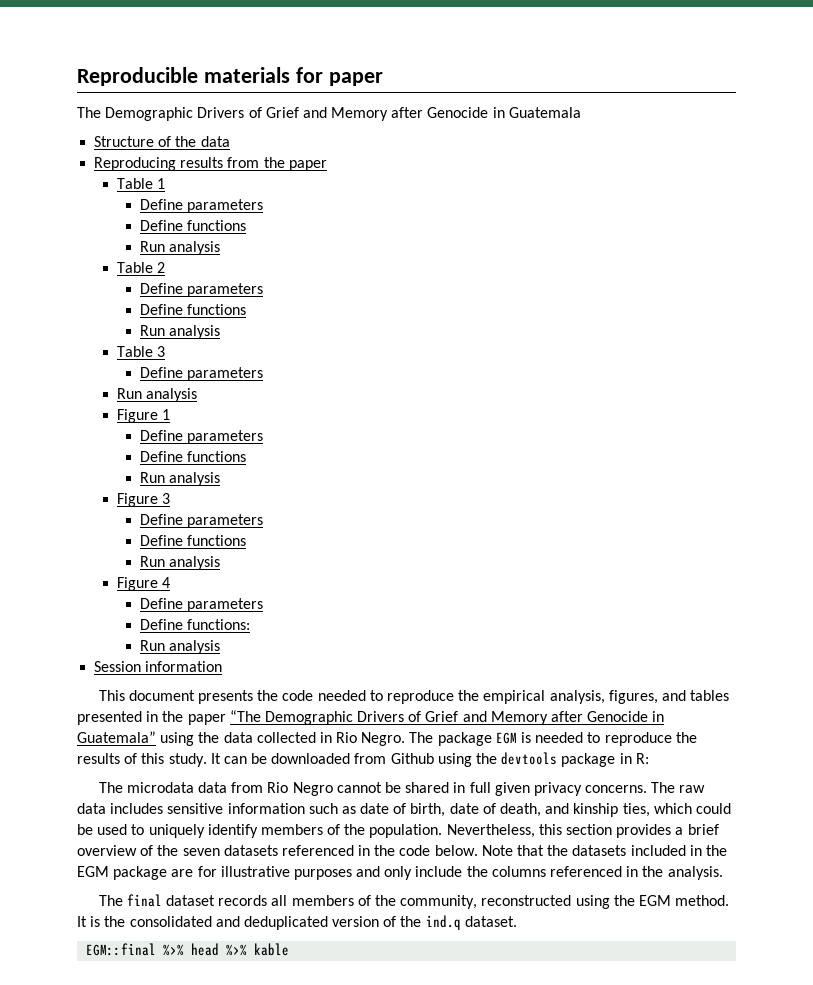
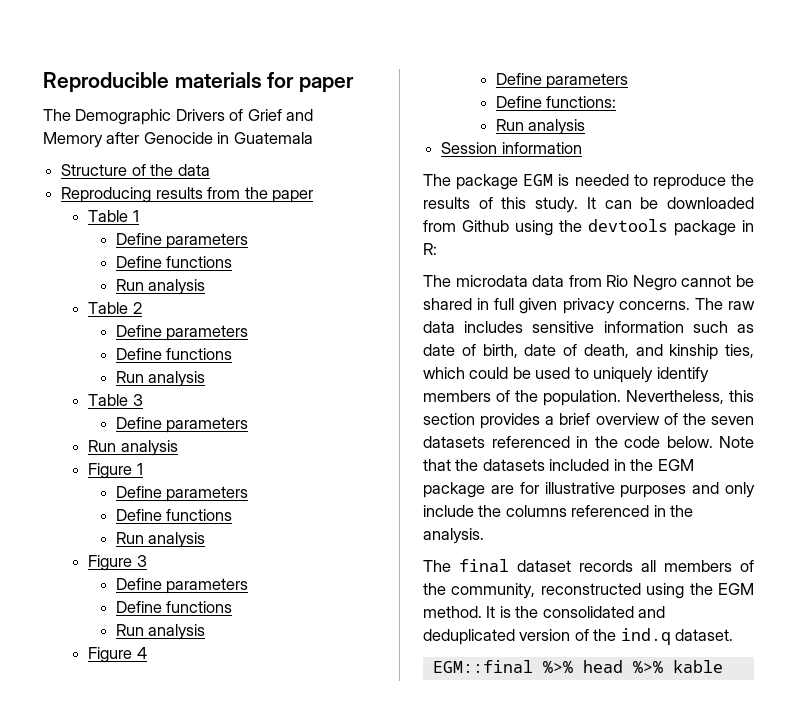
- This document presents the code needed to reproduce the empirical analysis, figures, and tables presented in the paper “The Demographic Drivers of Grief and Memory after Genocide in Guatemala” using the data collected in Rio Negro.

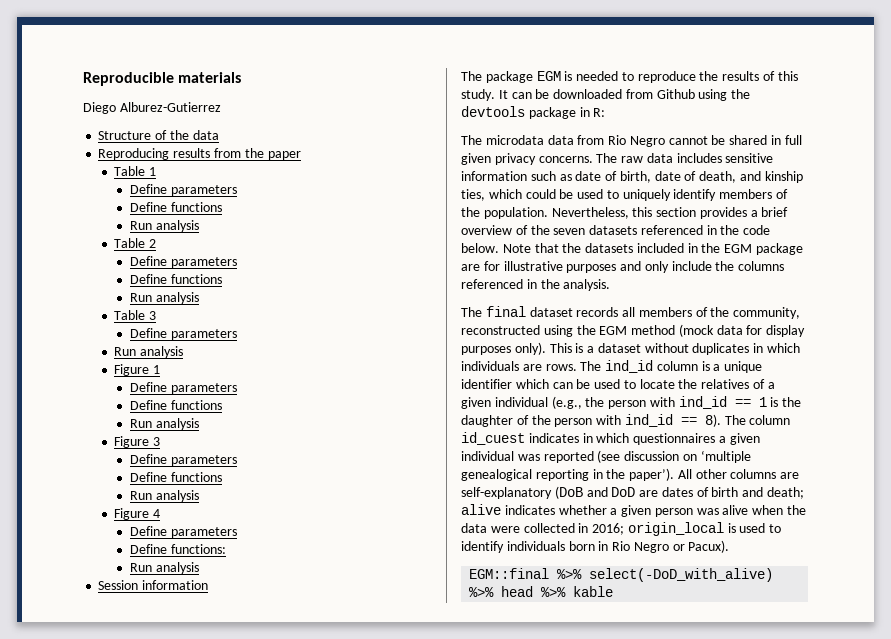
- Reproducible materials for paper
- The Demographic Drivers of Grief and Memory after Genocide in Guatemala
+ Reproducible materials
+ Diego Alburez-Gutierrez
- The final dataset records all members of the community, reconstructed using the EGM method. It is the consolidated and deduplicated version of the ind.q dataset.
+ The final dataset records all members of the community, reconstructed using the EGM method (mock data for display purposes only). This is a dataset without duplicates in which individuals are rows. The ind_id column is a unique identifier which can be used to locate the relatives of a given individual (e.g., the person with ind_id == 1 is the daughter of the person with ind_id == 8). The column id_cuest indicates in which questionnaires a given individual was reported (see discussion on ‘multiple genealogical reporting in the paper’). All other columns are self-explanatory (DoB and DoD are dates of birth and death; alive indicates whether a given person was alive when the data were collected in 2016; origin_local is used to identify individuals born in Rio Negro or Pacux).
- EGM::final %>% head %>% kable
+ EGM::final %>% select(-DoD_with_alive) %>% head %>% kable

